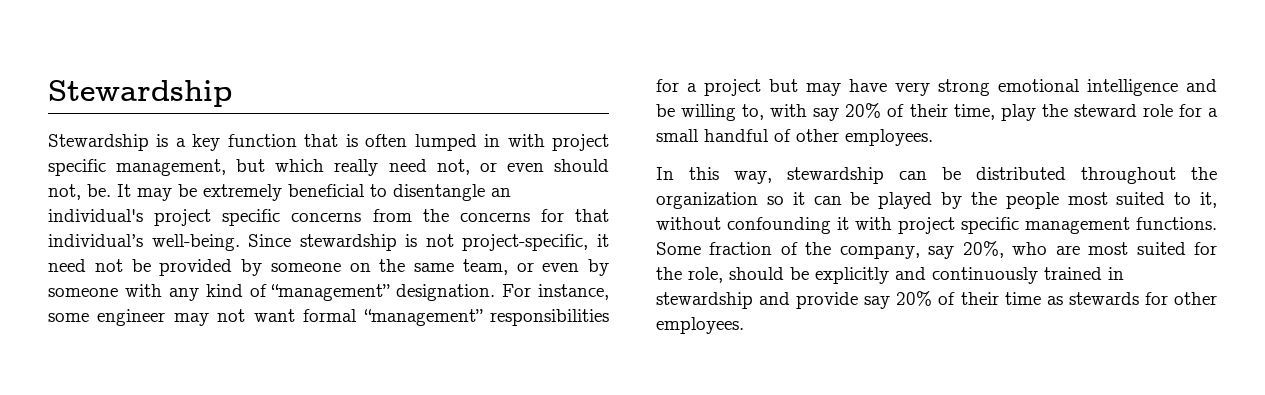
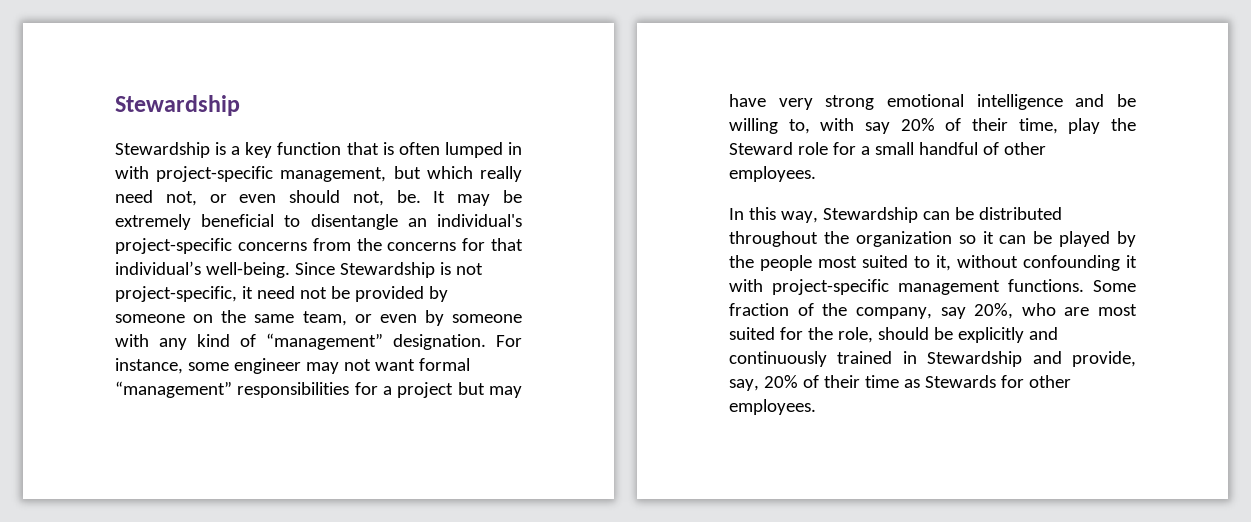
- Stewardship is a key function that is often lumped in with project specific management, but which really need not, or even should not, be.
+ Stewardship is a key function that is often lumped in with project-specific management, but which really need not, or even should not, be.
- It may be extremely beneficial to disentangle an individual's project specific concerns from the concerns for that individual’s well-being.
+ It may be extremely beneficial to disentangle an individual's project-specific concerns from the concerns for that individual’s well-being.
- Since stewardship is not project-specific, it need not be provided by someone on the same team, or even by someone with any kind of “management” designation.
+ Since Stewardship is not project-specific, it need not be provided by someone on the same team, or even by someone with any kind of “management” designation.
- For instance, some engineer may not want formal “management” responsibilities for a project but may have very strong emotional intelligence and be willing to, with say 20% of their time, play the steward role for a small handful of other employees.
+ For instance, some engineer may not want formal “management” responsibilities for a project but may have very strong emotional intelligence and be willing to, with say 20% of their time, play the Steward role for a small handful of other employees.
- In this way, stewardship can be distributed throughout the organization so it can be played by the people most suited to it, without confounding it with project specific management functions.
+ In this way, Stewardship can be distributed throughout the organization so it can be played by the people most suited to it, without confounding it with project-specific management functions.
- Some fraction of the company, say 20%, who are most suited for the role, should be explicitly and continuously trained in stewardship and provide say 20% of their time as stewards for other employees.
+ Some fraction of the company, say 20%, who are most suited for the role, should be explicitly and continuously trained in Stewardship and provide, say, 20% of their time as Stewards for other employees.

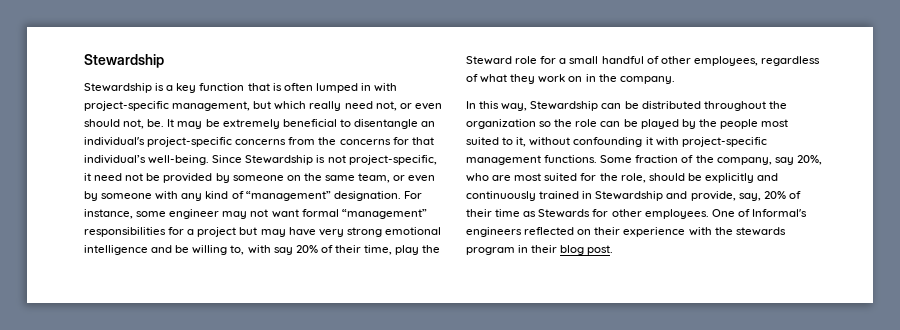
- For instance, some engineer may not want formal “management” responsibilities for a project but may have very strong emotional intelligence and be willing to, with say 20% of their time, play the Steward role for a small handful of other employees.
+ For instance, some engineer may not want formal “management” responsibilities for a project but may have very strong emotional intelligence and be willing to, with say 20% of their time, play the Steward role for a small handful of other employees, regardless of what they work on in the company.
- In this way, Stewardship can be distributed throughout the organization so it can be played by the people most suited to it, without confounding it with project-specific management functions.
+ In this way, Stewardship can be distributed throughout the organization so the role can be played by the people most suited to it, without confounding it with project-specific management functions.
+ One of Informal's engineers reflected on their experience with the stewards program in their blog post.

